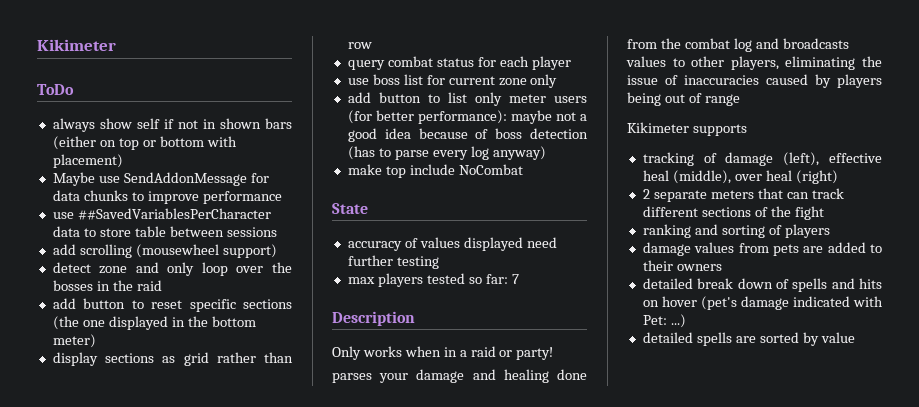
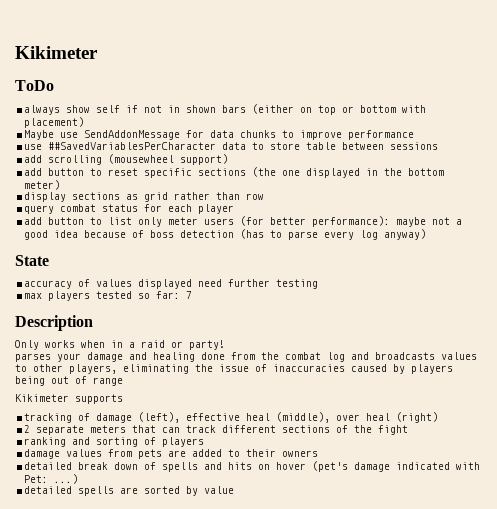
- detect zone and only loop over the bosses in the raid
- use boss list for current zone only
- make top include NoCombat

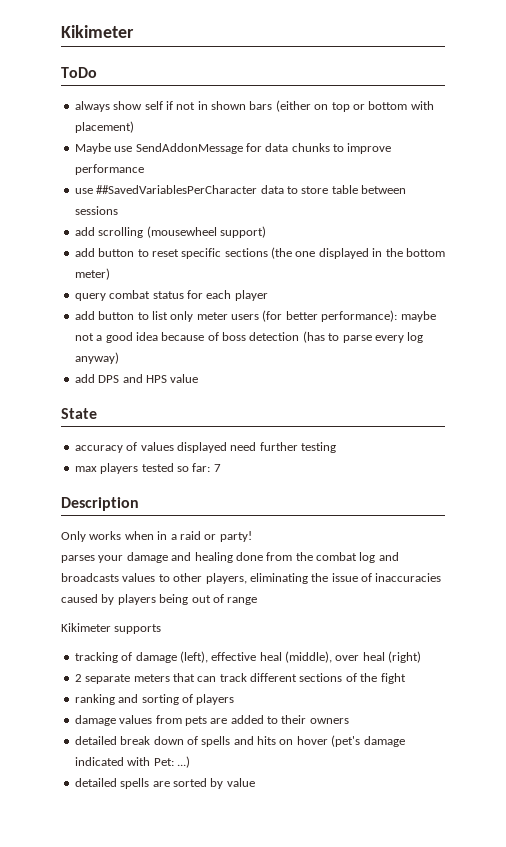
- display sections as grid rather than row
+ add DPS and HPS value

